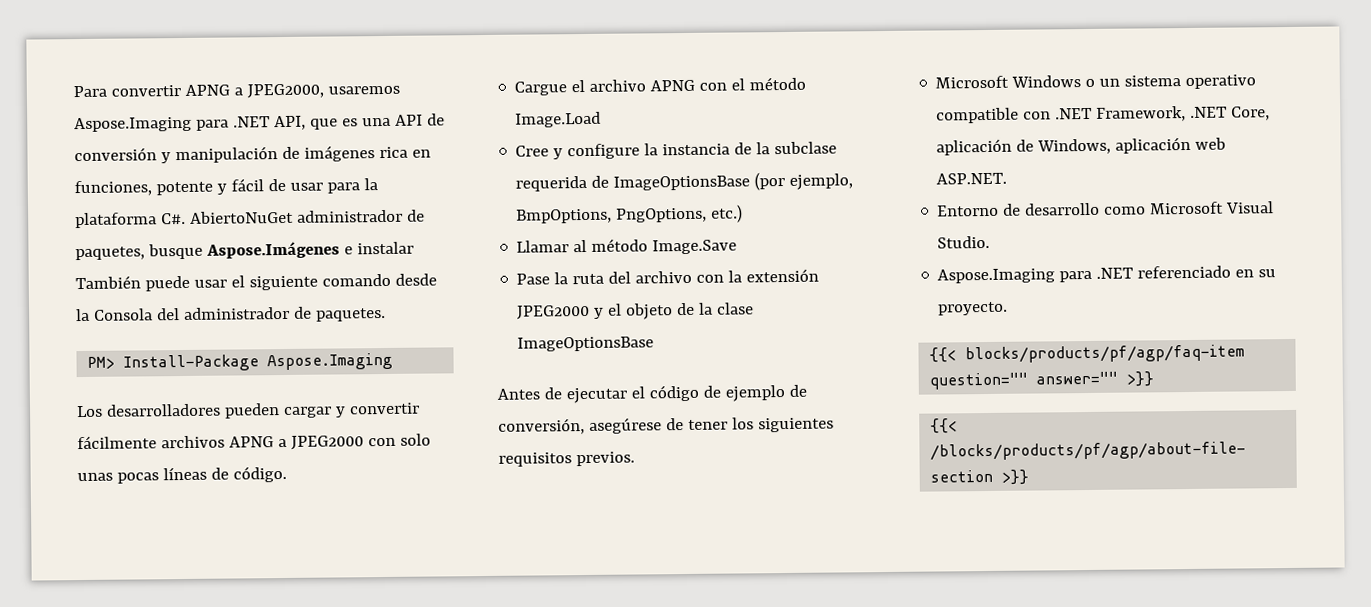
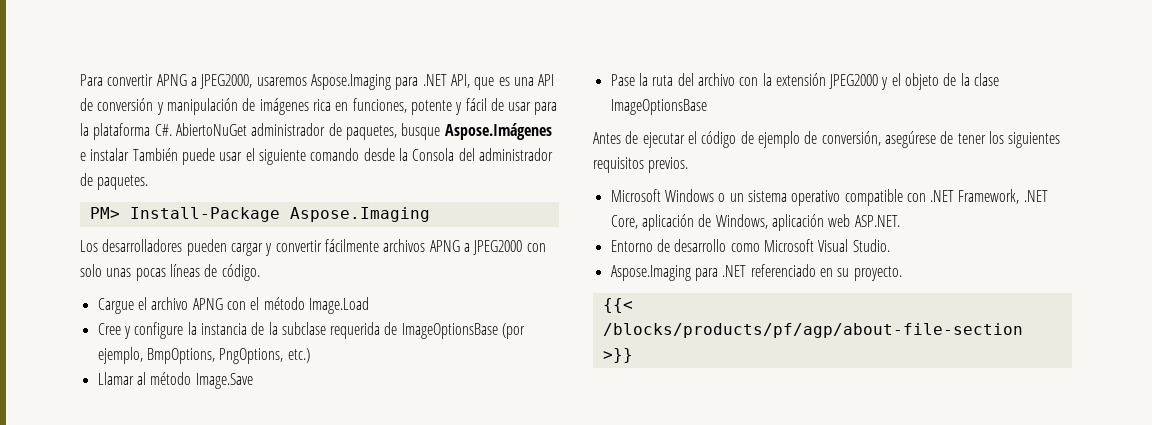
- {{< blocks/products/pf/agp/faq-item question="" answer="" >}}

